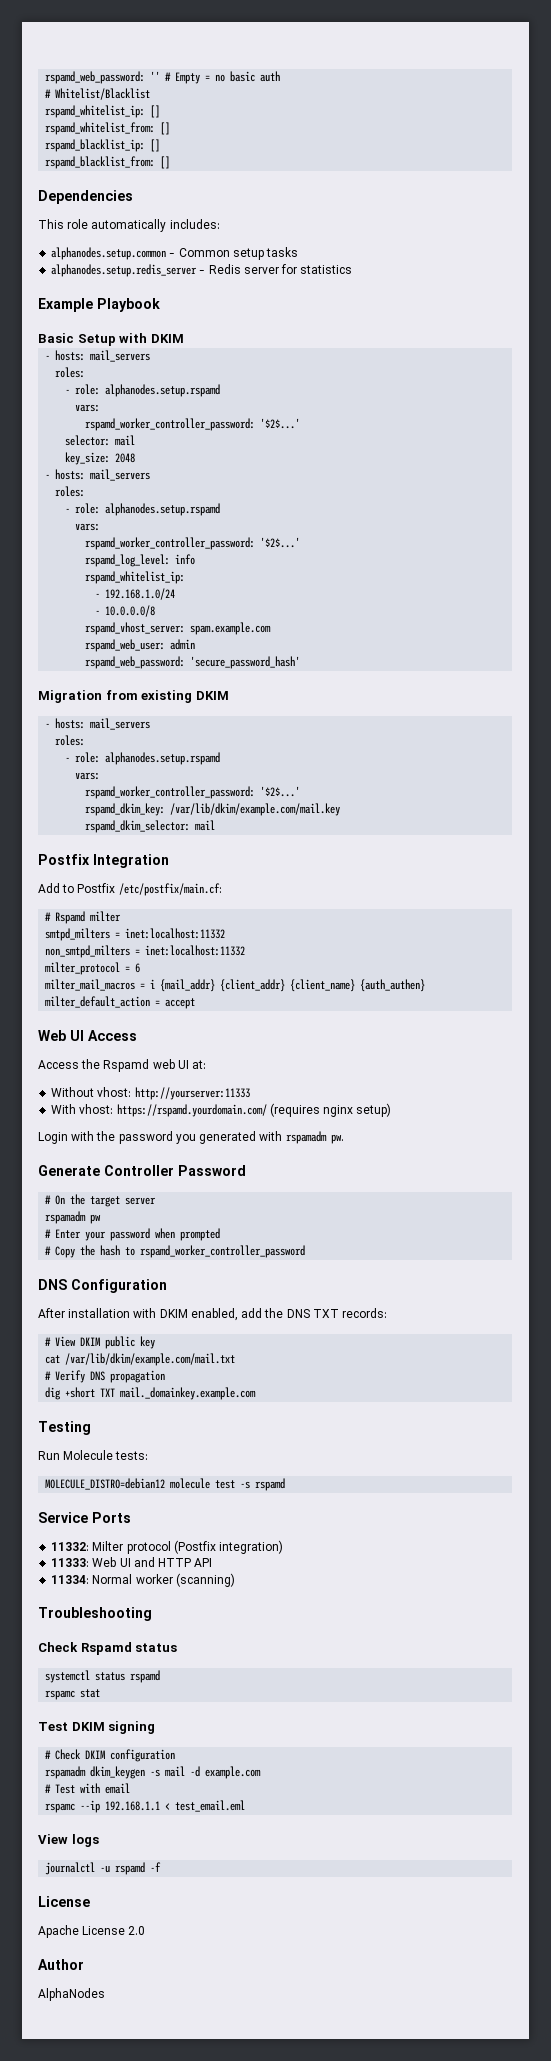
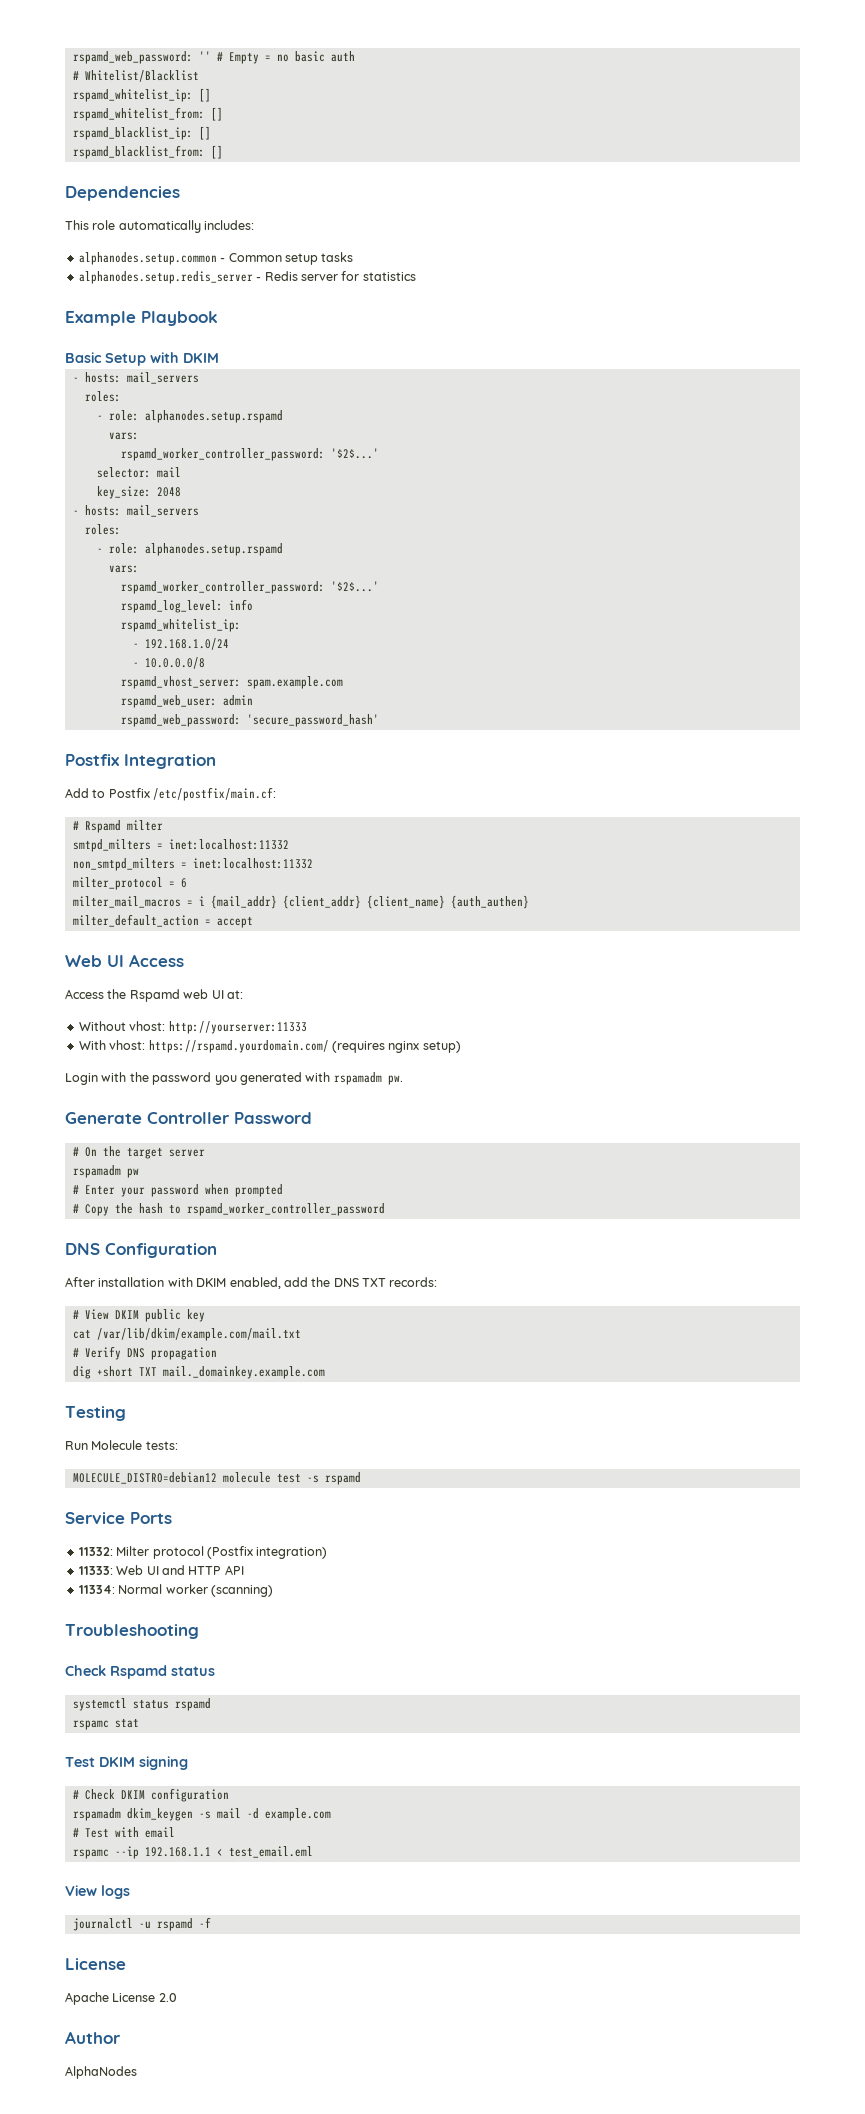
- Migration from existing DKIM
- - hosts: mail_servers
- roles:
- - role: alphanodes.setup.rspamd
- vars:
- rspamd_worker_controller_password: '$2$...'
- rspamd_dkim_key: /var/lib/dkim/example.com/mail.key
- rspamd_dkim_selector: mail

